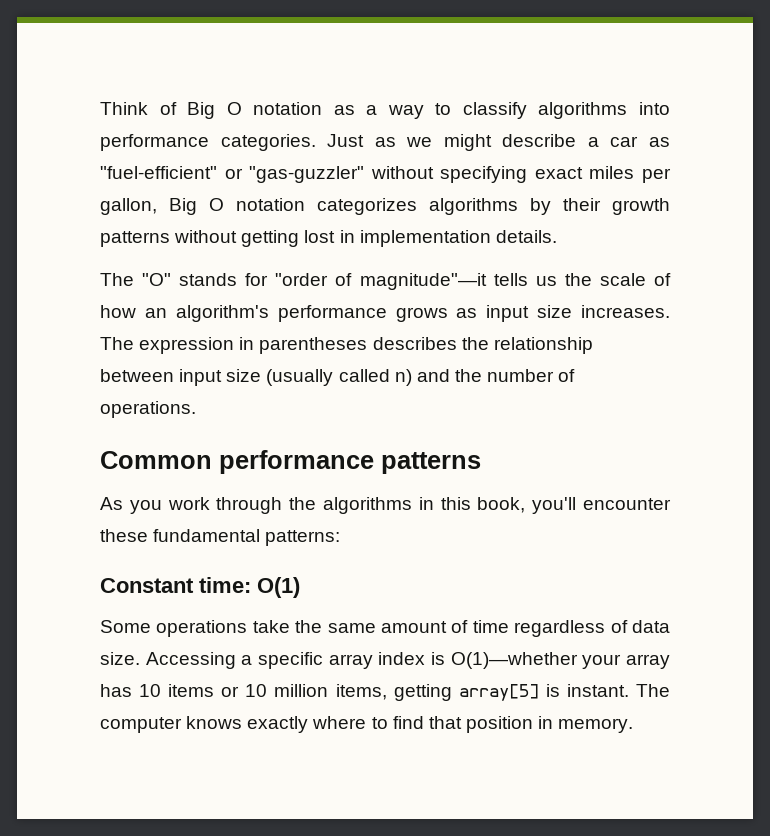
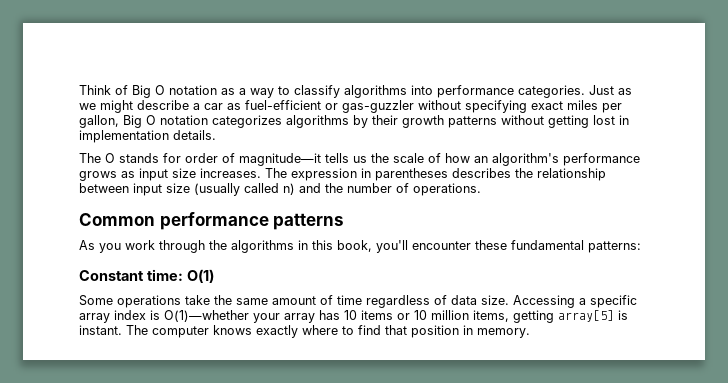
- Just as we might describe a car as "fuel-efficient" or "gas-guzzler" without specifying exact miles per gallon, Big O notation categorizes algorithms by their growth patterns without getting lost in implementation details.
+ Just as we might describe a car as fuel-efficient or gas-guzzler without specifying exact miles per gallon, Big O notation categorizes algorithms by their growth patterns without getting lost in implementation details.
- The "O" stands for "order of magnitude"—it tells us the scale of how an algorithm's performance grows as input size increases.
+ The O stands for order of magnitude—it tells us the scale of how an algorithm's performance grows as input size increases.

